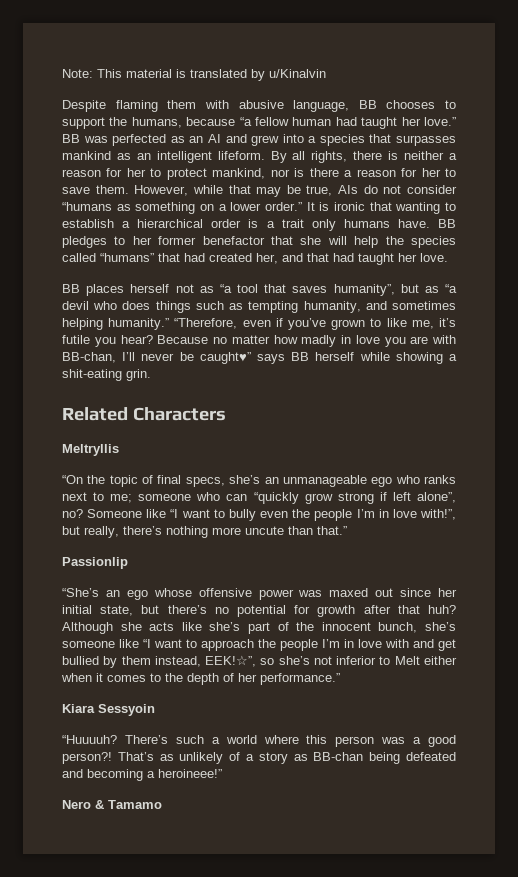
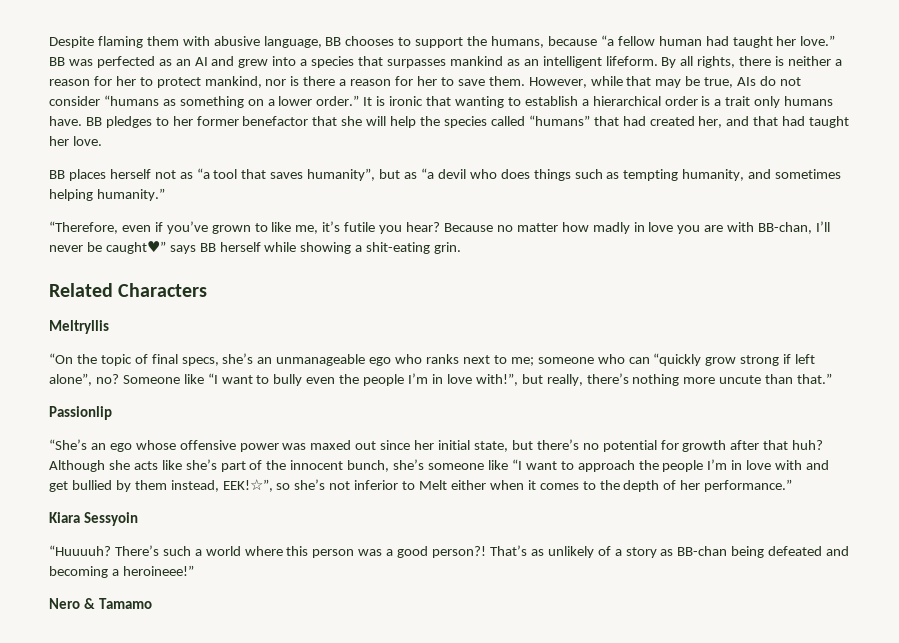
- Note: This material is translated by u/Kinalvin
- BB places herself not as “a tool that saves humanity”, but as “a devil who does things such as tempting humanity, and sometimes helping humanity.” “Therefore, even if you’ve grown to like me, it’s futile you hear?
+ BB places herself not as “a tool that saves humanity”, but as “a devil who does things such as tempting humanity, and sometimes helping humanity.”
+ “Therefore, even if you’ve grown to like me, it’s futile you hear?

